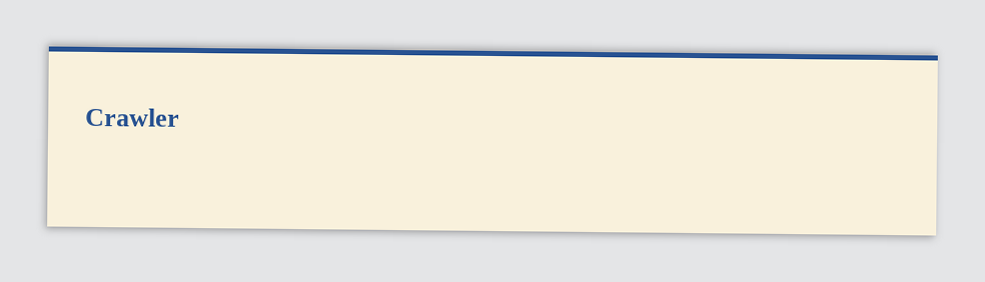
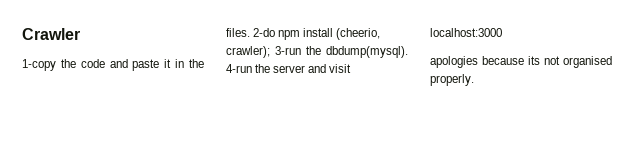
+ 1-copy the code and paste it in the files. 2-do npm install (cheerio, crawler); 3-run the dbdump(mysql). 4-run the server and visit localhost:3000
+ apologies because its not organised properly.

